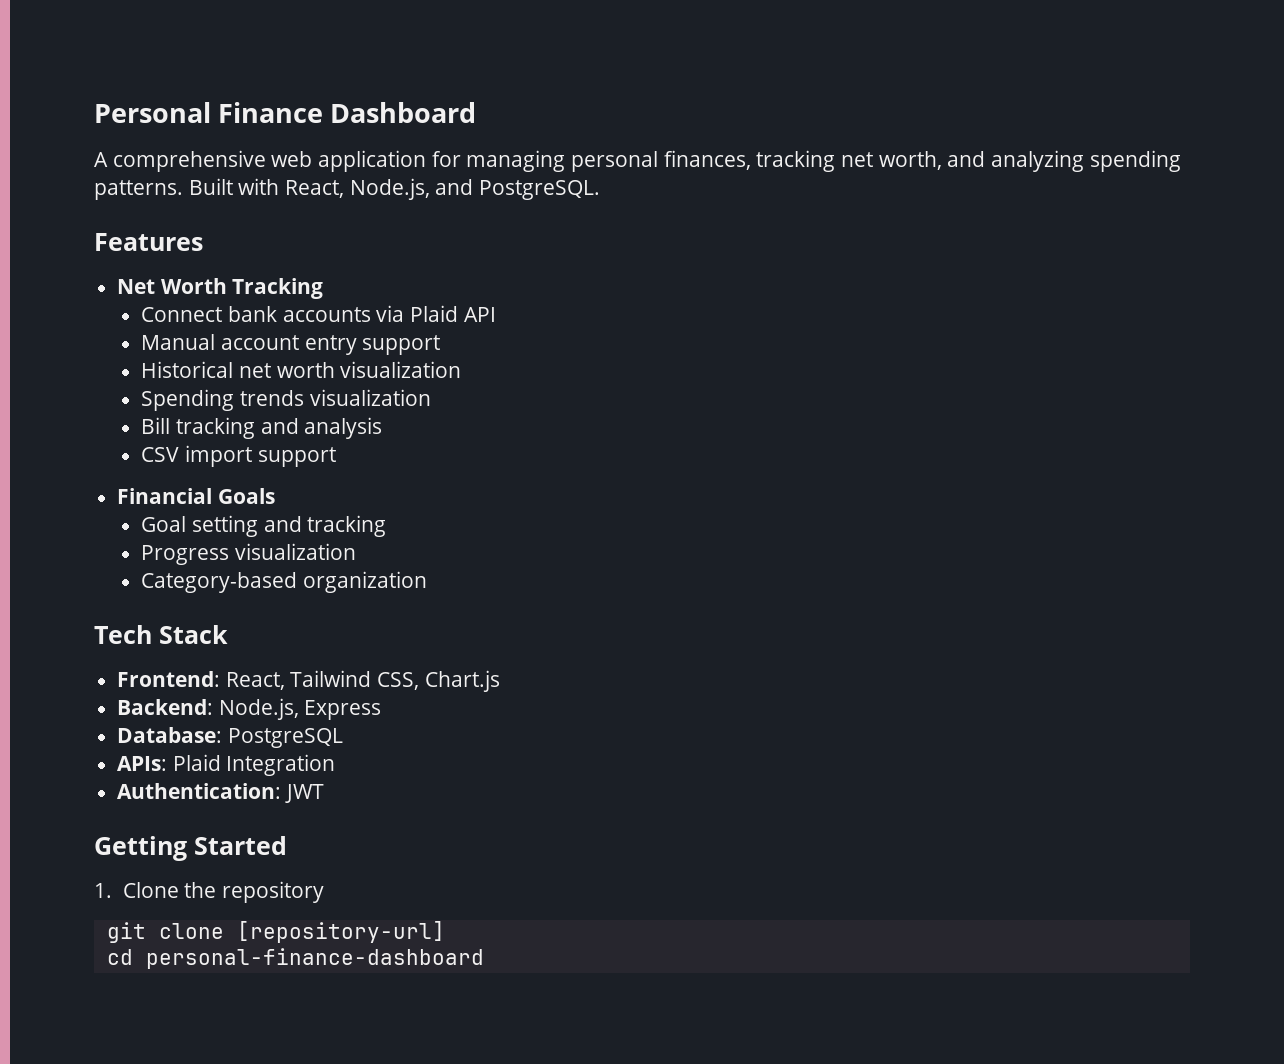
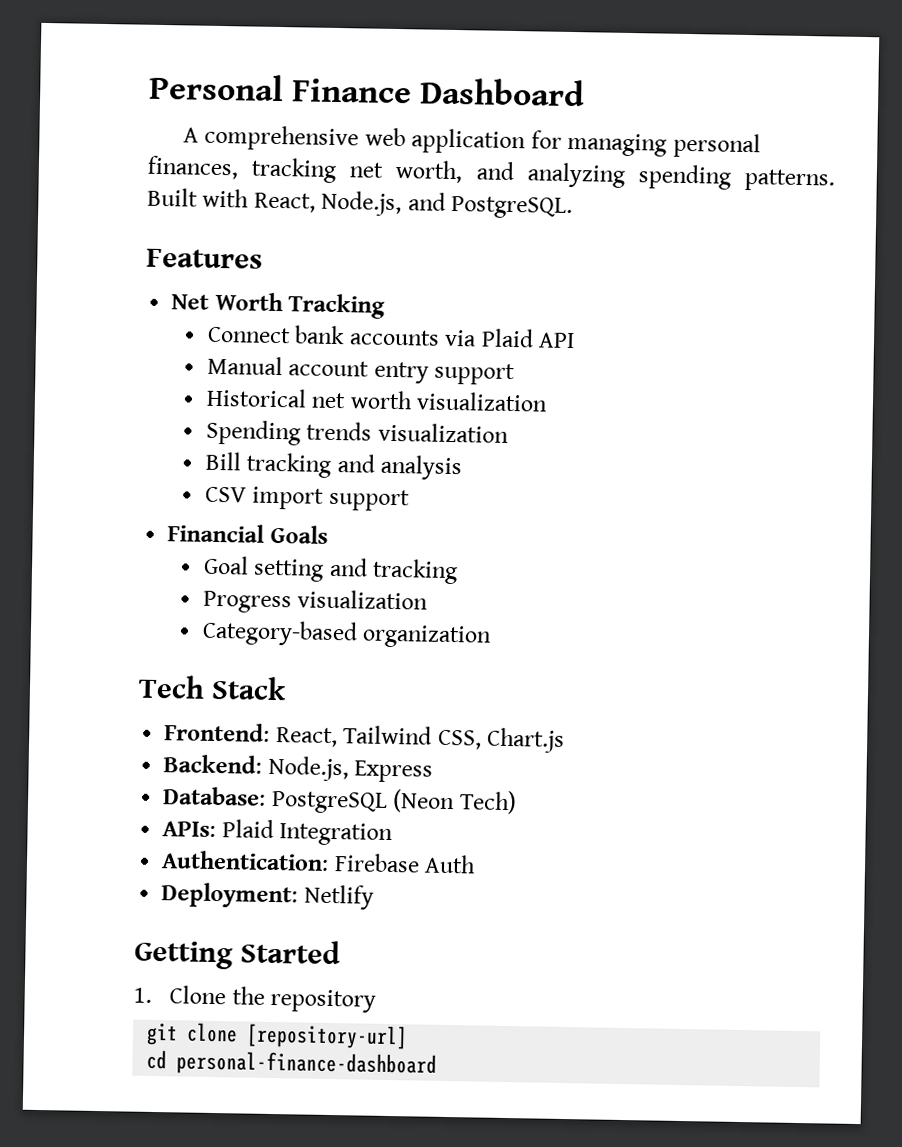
- Database: PostgreSQL
+ Database: PostgreSQL (Neon Tech)
- Authentication: JWT
+ Authentication: Firebase Auth
+ Deployment: Netlify

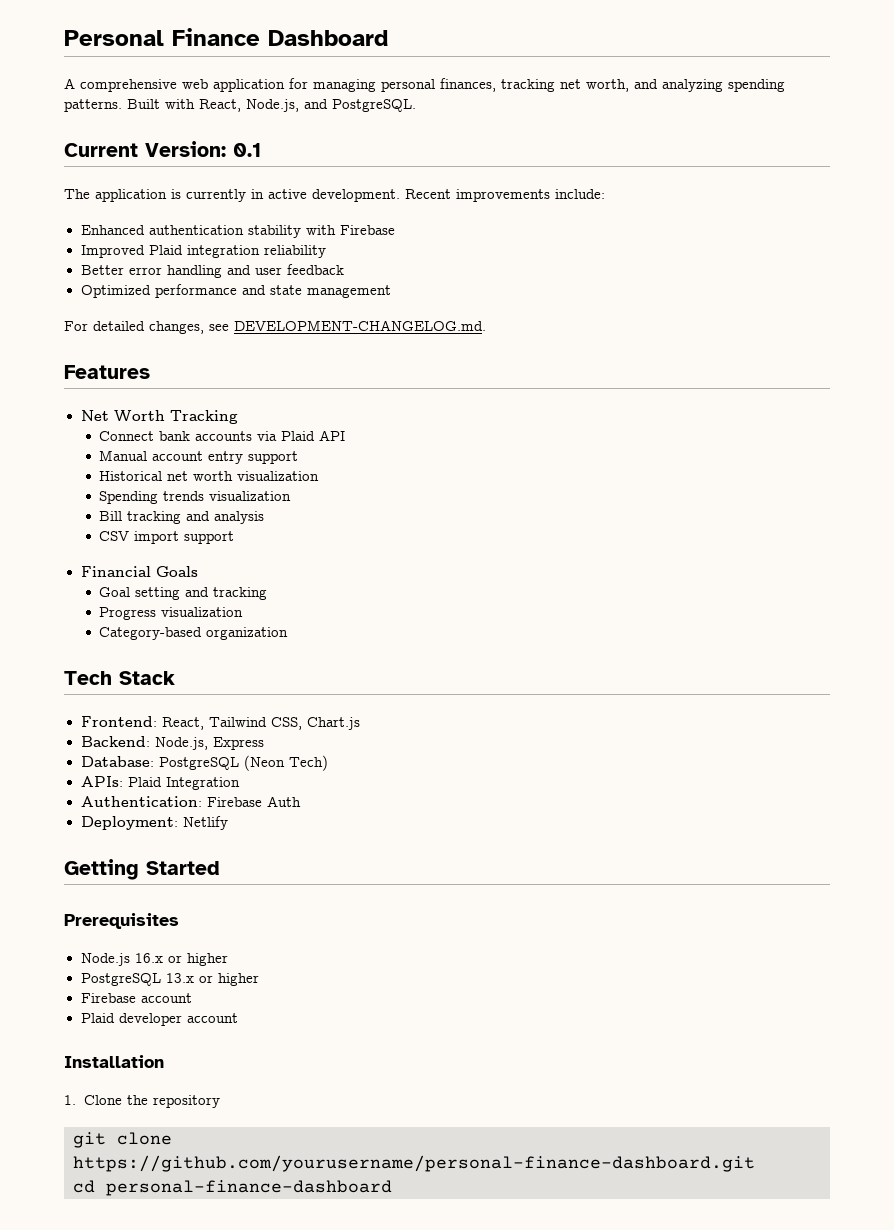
+ Current Version: 0.1
+ The application is currently in active development. Recent improvements include:
+ Enhanced authentication stability with Firebase
+ Improved Plaid integration reliability
+ Better error handling and user feedback
+ Optimized performance and state management
+ For detailed changes, see DEVELOPMENT-CHANGELOG.md.
+ Prerequisites
+ Node.js 16.x or higher
+ PostgreSQL 13.x or higher
+ Firebase account
+ Plaid developer account
+ Installation
- git clone [repository-url]
+ git clone https://github.com/yourusername/personal-finance-dashboard.git

